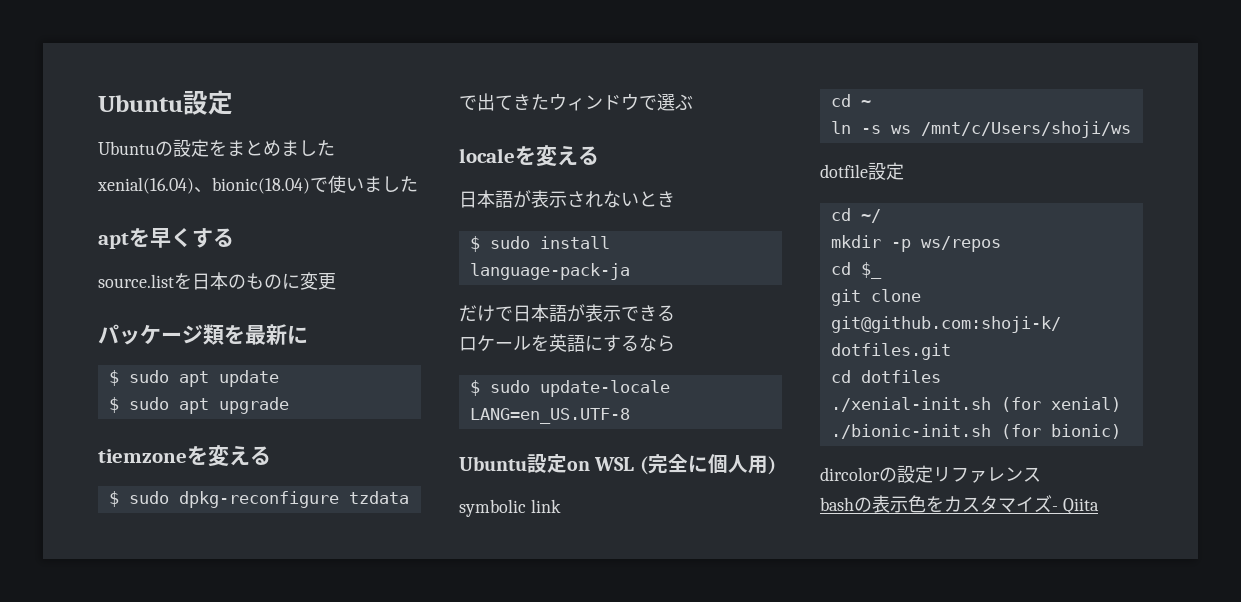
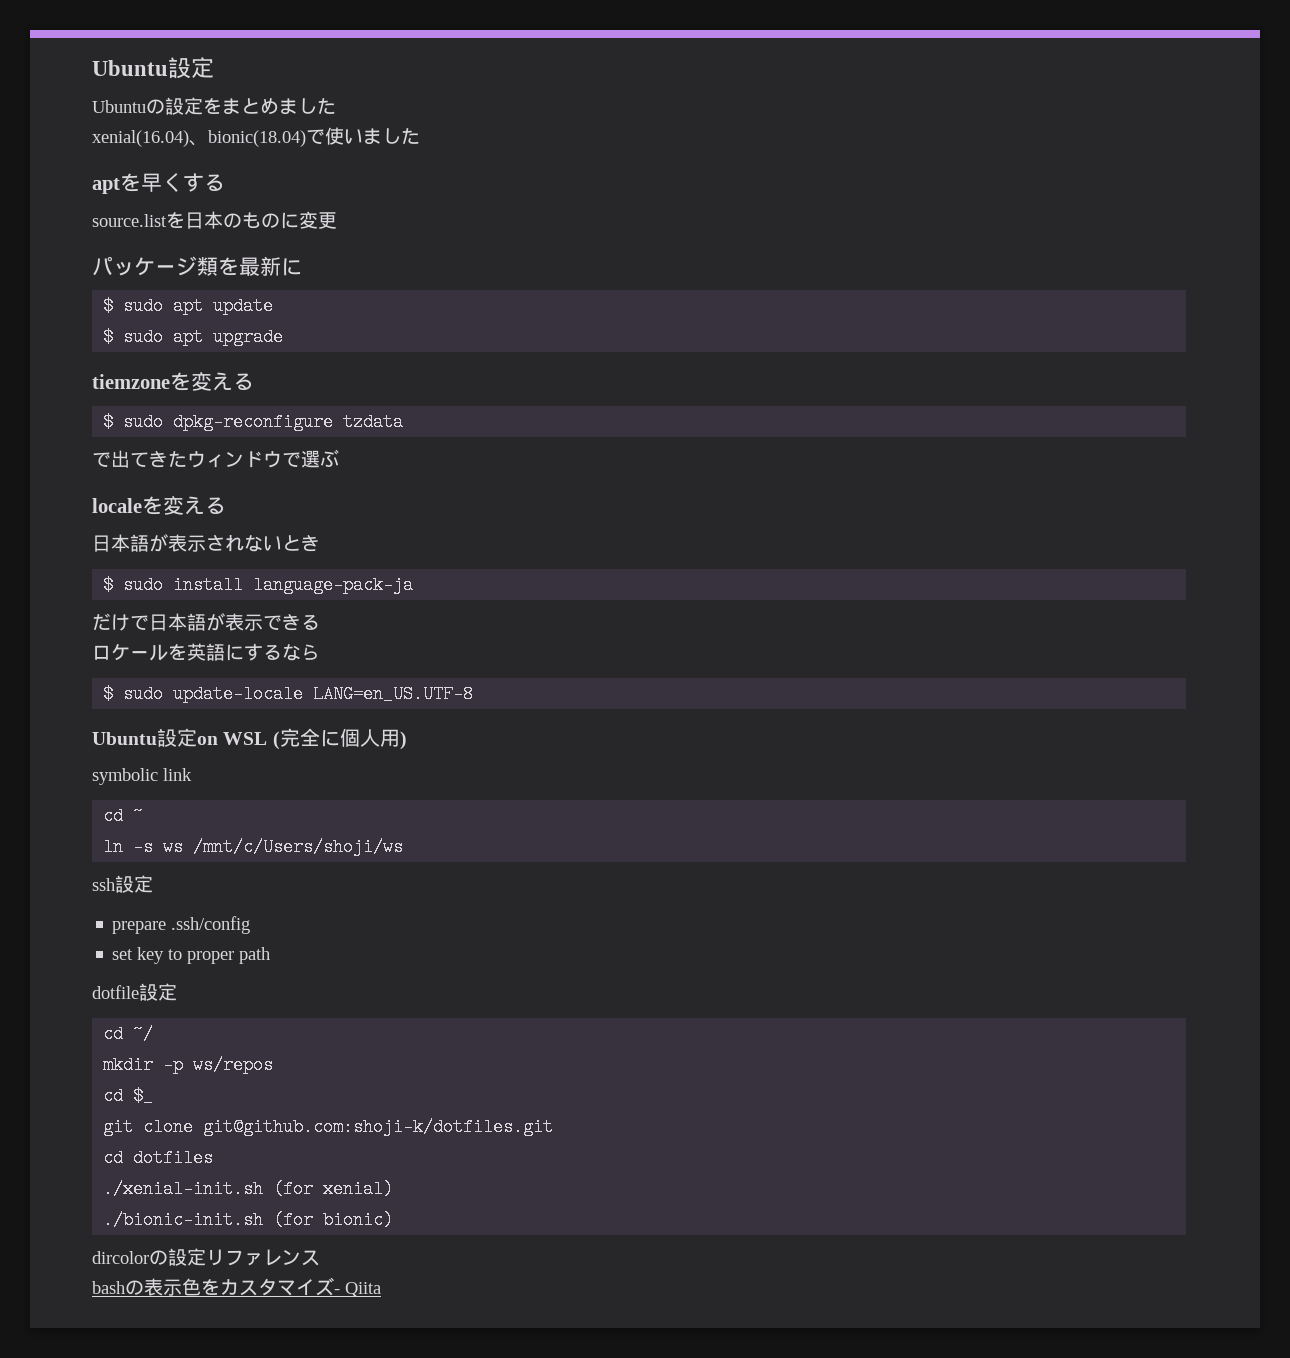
+ ssh設定
+ prepare .ssh/config
+ set key to proper path

